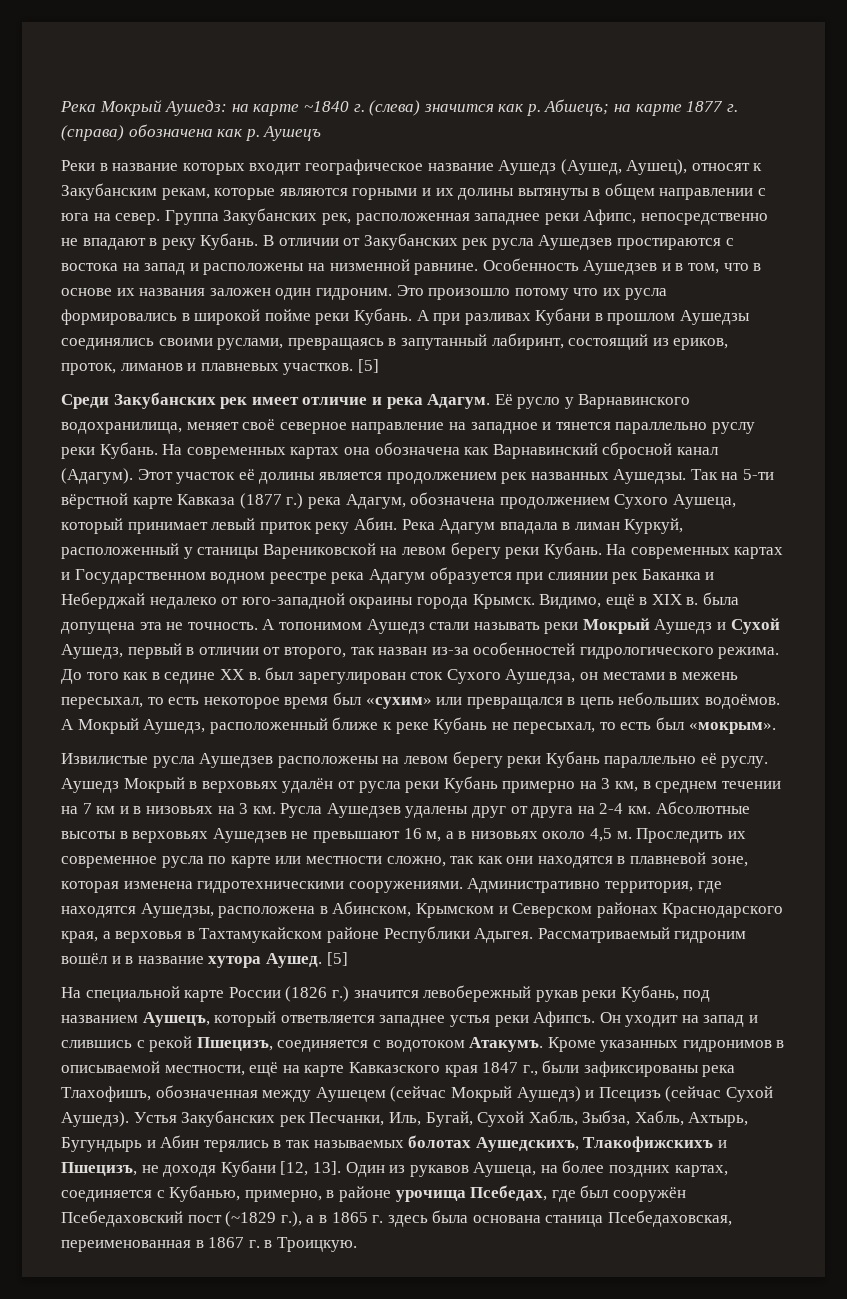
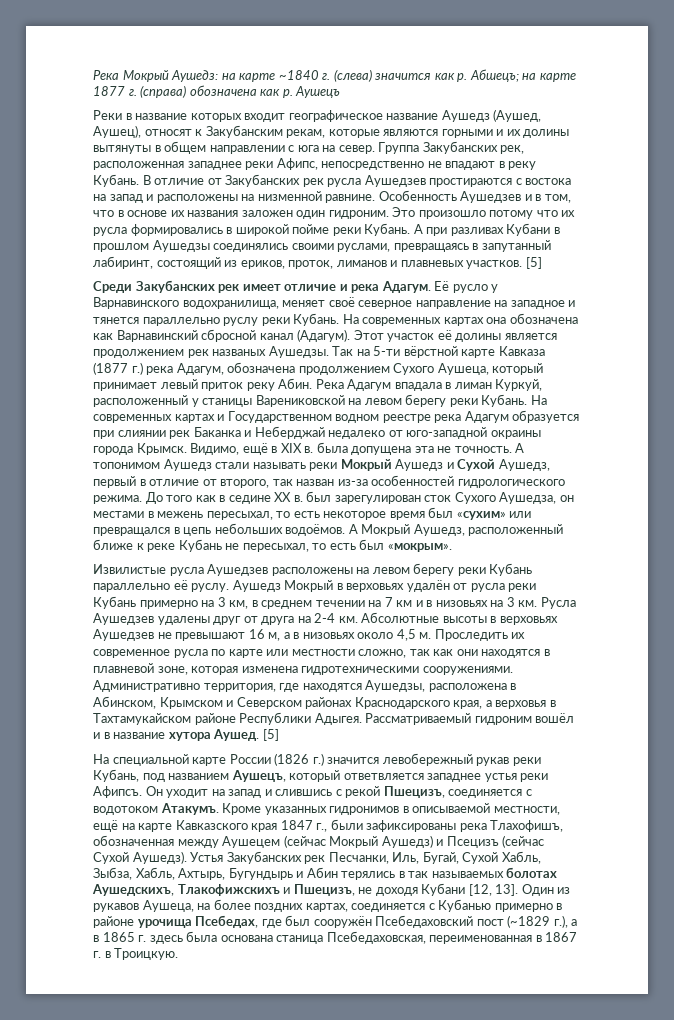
- В отличии от Закубанских рек русла Аушедзев простираются с востока на запад и расположены на низменной равнине.
+ В отличие от Закубанских рек русла Аушедзев простираются с востока на запад и расположены на низменной равнине.
- Этот участок её долины является продолжением рек названных Аушедзы.
+ Этот участок её долины является продолжением рек названых Аушедзы.
- А топонимом Аушедз стали называть реки Мокрый Аушедз и Сухой Аушедз, первый в отличии от второго, так назван из-за особенностей гидрологического режима.
+ А топонимом Аушедз стали называть реки Мокрый Аушедз и Сухой Аушедз, первый в отличие от второго, так назван из-за особенностей гидрологического режима.
- Один из рукавов Аушеца, на более поздних картах, соединяется с Кубанью, примерно, в районе урочища Псебедах, где был сооружён Псебедаховский пост (~1829 г.), а в 1865 г. здесь была основана станица Псебедаховская, переименованная в 1867 г. в Троицкую.
+ Один из рукавов Аушеца, на более поздних картах, соединяется с Кубанью примерно в районе урочища Псебедах, где был сооружён Псебедаховский пост (~1829 г.), а в 1865 г. здесь была основана станица Псебедаховская, переименованная в 1867 г. в Троицкую.

